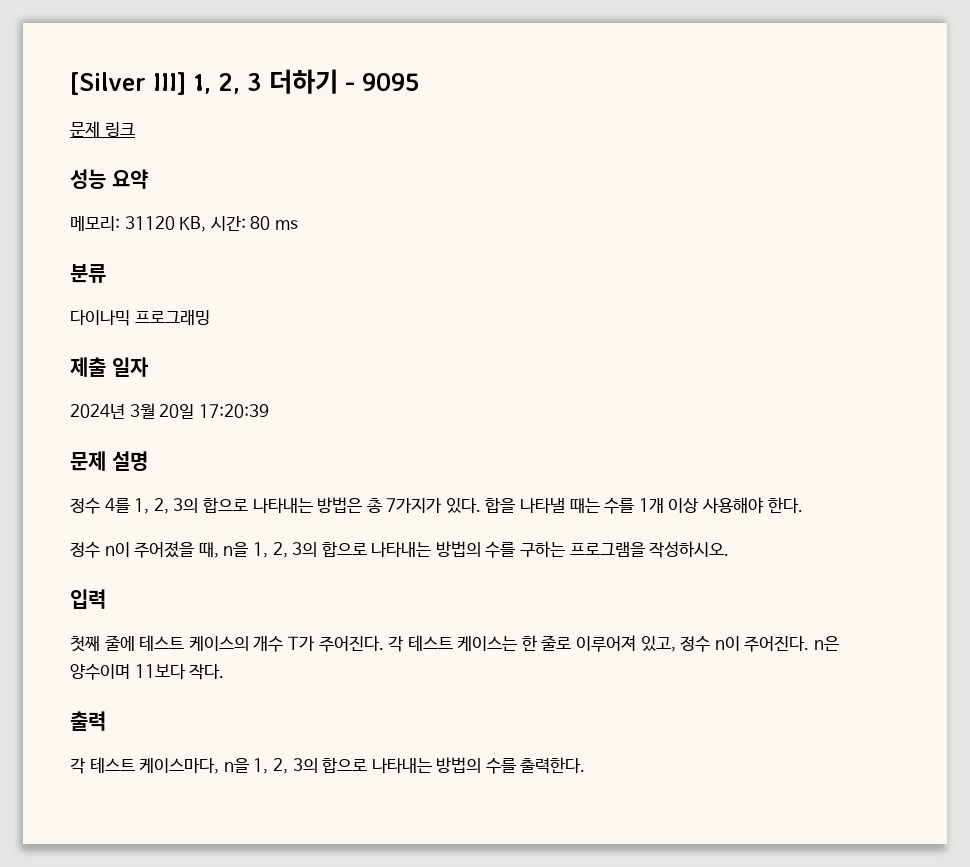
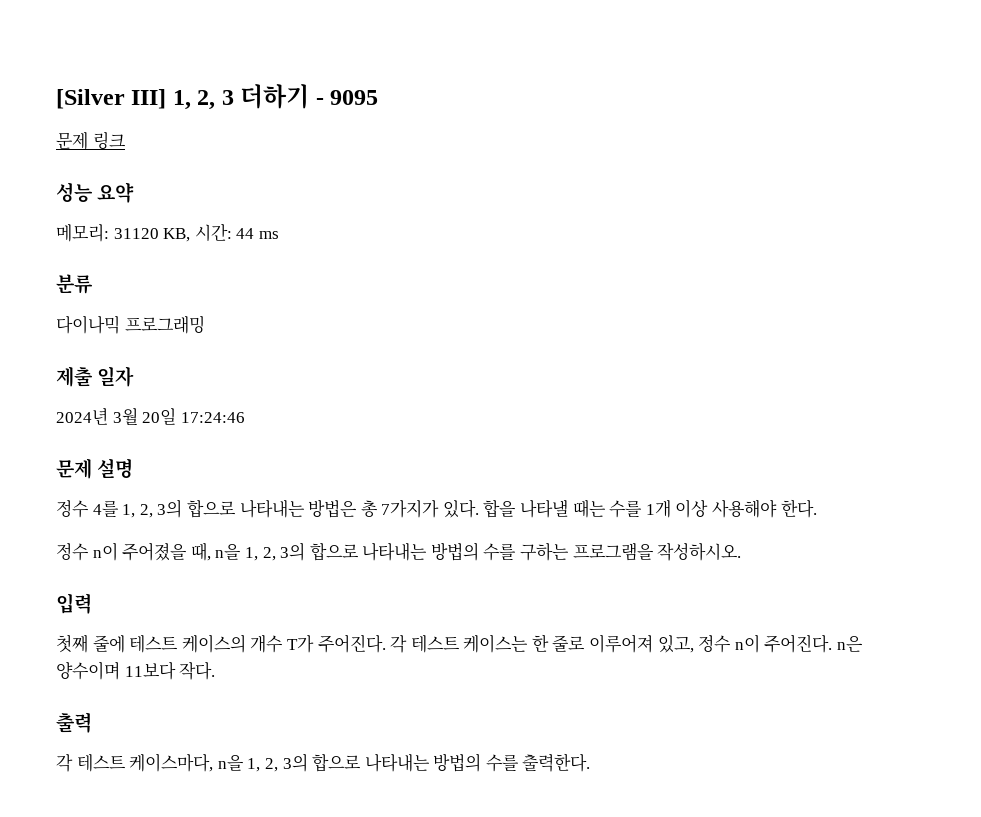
- 메모리: 31120 KB, 시간: 80 ms
+ 메모리: 31120 KB, 시간: 44 ms
- 2024년 3월 20일 17:20:39
+ 2024년 3월 20일 17:24:46

